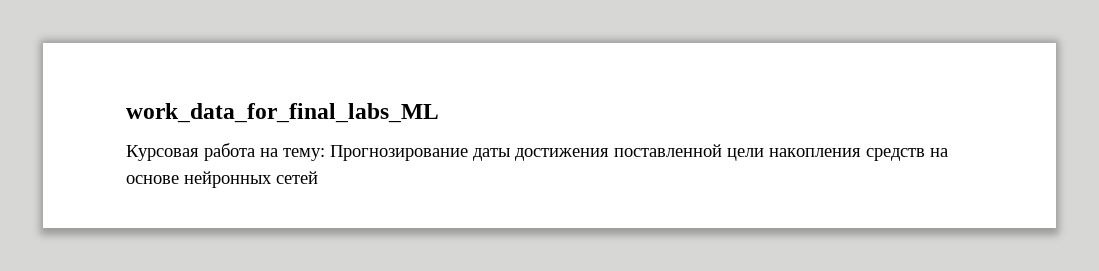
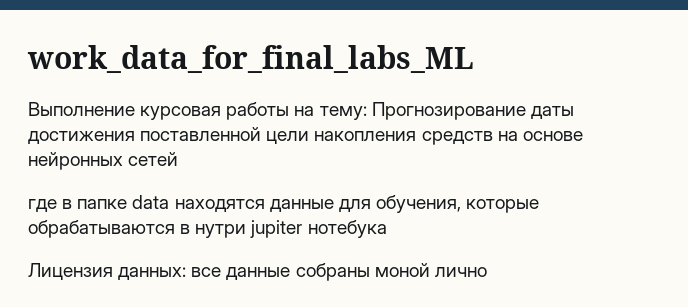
- Курсовая работа на тему: Прогнозирование даты достижения поставленной цели накопления средств на основе нейронных сетей
+ Выполнение курсовая работы на тему: Прогнозирование даты достижения поставленной цели накопления средств на основе нейронных сетей
+ где в папке data находятся данные для обучения, которые обрабатываются в нутри jupiter нотебука
+ Лицензия данных: все данные собраны моной лично

